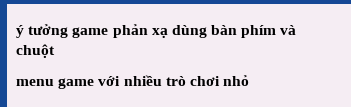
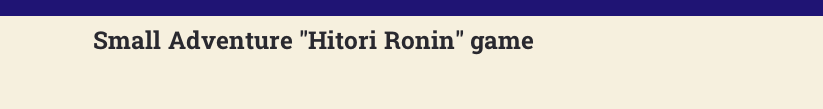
- ý tưởng game phản xạ dùng bàn phím và chuột
- menu game với nhiều trò chơi nhỏ
+ Small Adventure "Hitori Ronin" game

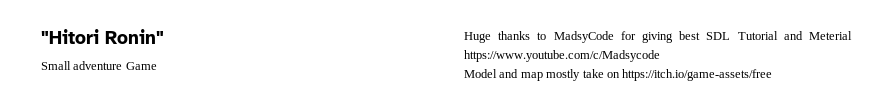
- Small Adventure "Hitori Ronin" game
+ "Hitori Ronin"
+ Small adventure Game
+ Huge thanks to MadsyCode for giving best SDL Tutorial and Meterial https://www.youtube.com/c/Madsycode
+ Model and map mostly take on https://itch.io/game-assets/free

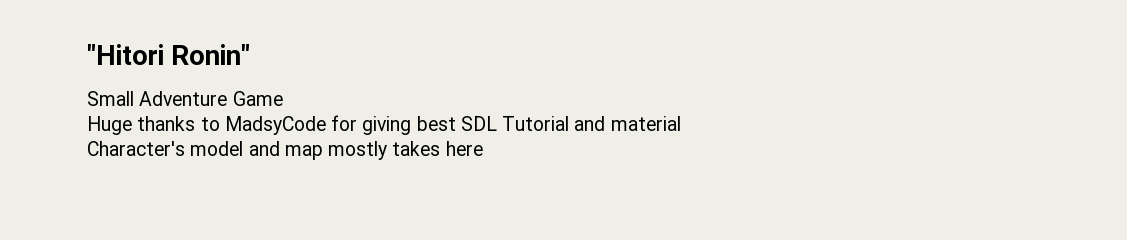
- Small adventure Game
+ Small Adventure Game
- Huge thanks to MadsyCode for giving best SDL Tutorial and Meterial https://www.youtube.com/c/Madsycode
- Model and map mostly take on https://itch.io/game-assets/free
+ Huge thanks to MadsyCode for giving best SDL Tutorial and material
+ Character's model and map mostly takes here

